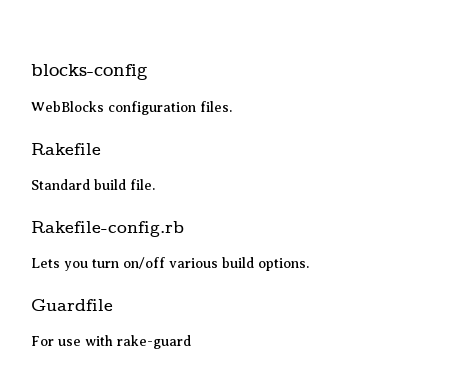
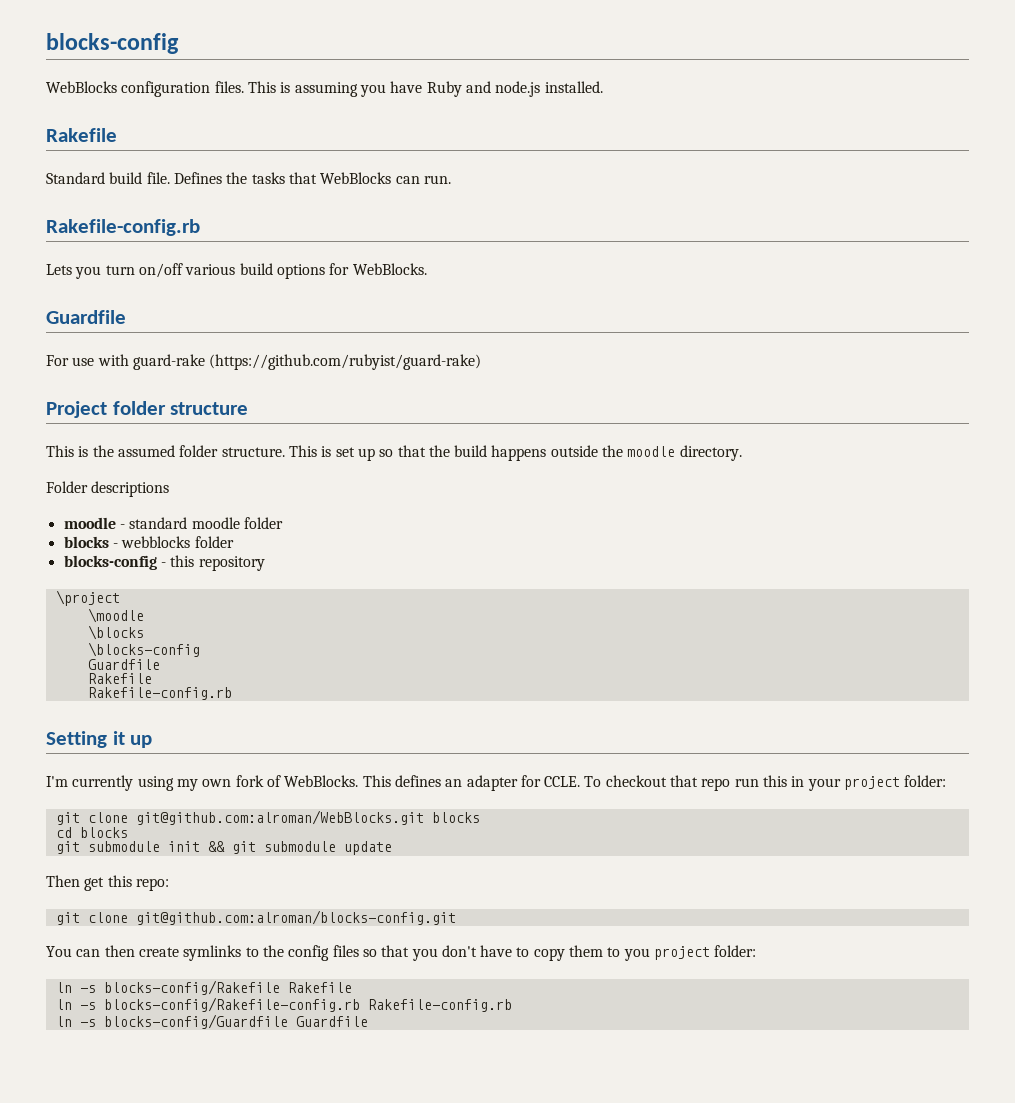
- WebBlocks configuration files.
+ WebBlocks configuration files. This is assuming you have Ruby and node.js installed.
  Rakefile
- Standard build file.
+ Standard build file. Defines the tasks that WebBlocks can run.
- Lets you turn on/off various build options.
+ Lets you turn on/off various build options for WebBlocks.
- For use with rake-guard
+ For use with guard-rake (https://github.com/rubyist/guard-rake)
+ Project folder structure
+ This is the assumed folder structure. This is set up so that the build happens outside the moodle directory.
+ Folder descriptions
+ moodle - standard moodle folder
+ blocks - webblocks folder
+ blocks-config - this repository
+ \project
+ \moodle
+ \blocks
+ \blocks-config
+ Guardfile
+ Rakefile
+ Rakefile-config.rb
+ Setting it up
+ I'm currently using my own fork of WebBlocks. This defines an adapter for CCLE. To checkout that repo run this in your project folder:
+ git clone git@github.com:alroman/WebBlocks.git blocks
+ cd blocks
+ git submodule init && git submodule update
+ Then get this repo:
+ git clone git@github.com:alroman/blocks-config.git
+ You can then create symlinks to the config files so that you don't have to copy them to you project folder:
+ ln -s blocks-config/Rakefile Rakefile
+ ln -s blocks-config/Rakefile-config.rb Rakefile-config.rb
+ ln -s blocks-config/Guardfile Guardfile

